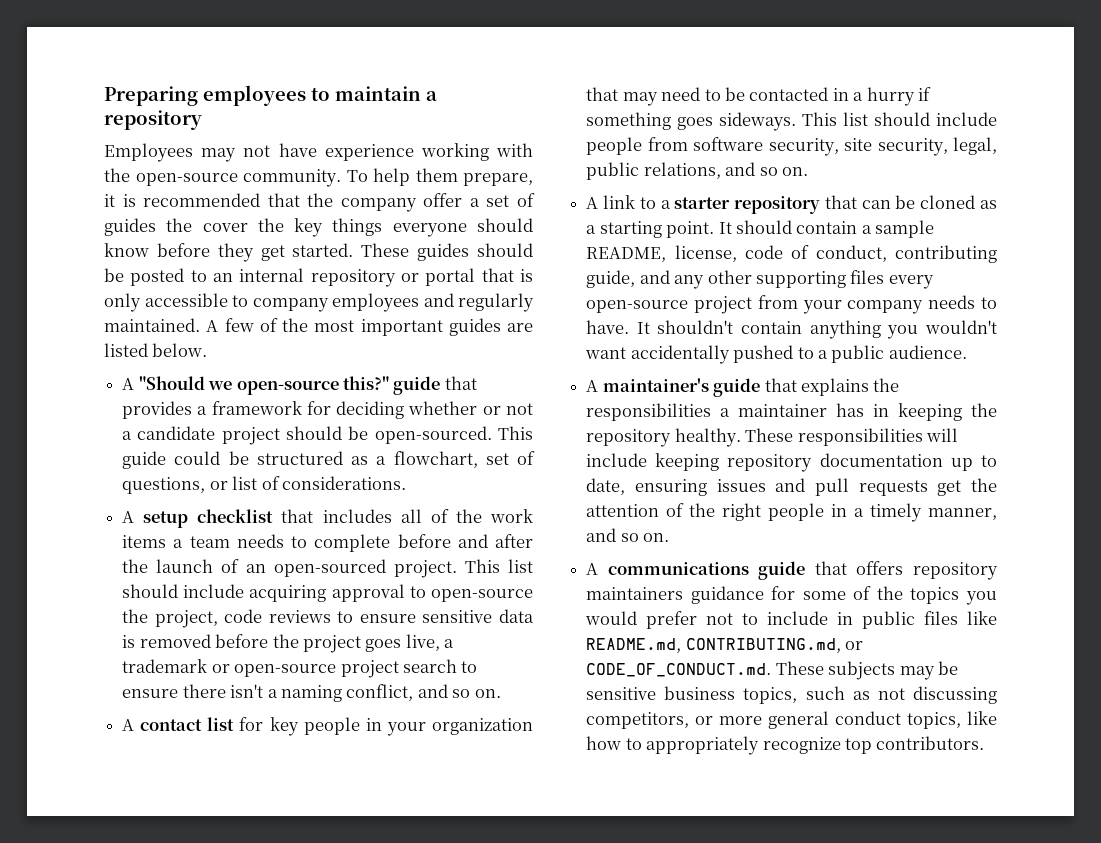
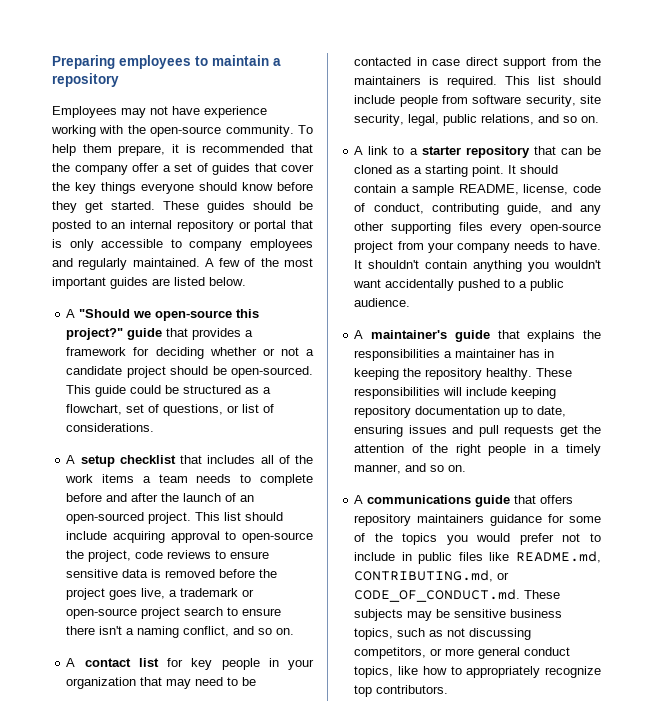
- To help them prepare, it is recommended that the company offer a set of guides the cover the key things everyone should know before they get started.
+ To help them prepare, it is recommended that the company offer a set of guides that cover the key things everyone should know before they get started.
- A "Should we open-source this?" guide that provides a framework for deciding whether or not a candidate project should be open-sourced.
+ A "Should we open-source this project?" guide that provides a framework for deciding whether or not a candidate project should be open-sourced.
- A contact list for key people in your organization that may need to be contacted in a hurry if something goes sideways.
+ A contact list for key people in your organization that may need to be contacted in case direct support from the maintainers is required.

